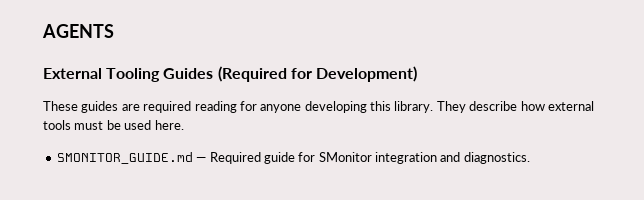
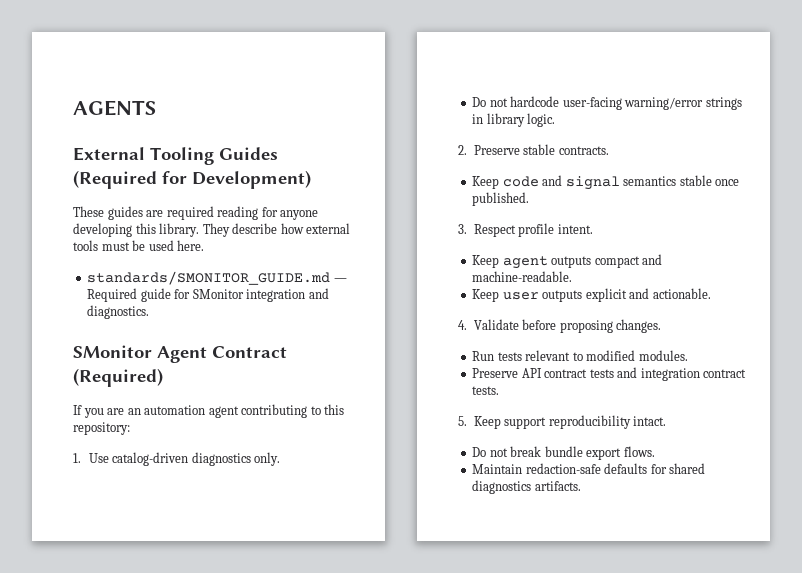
- SMONITOR_GUIDE.md — Required guide for SMonitor integration and diagnostics.
+ standards/SMONITOR_GUIDE.md — Required guide for SMonitor integration and diagnostics.
+ SMonitor Agent Contract (Required)
+ If you are an automation agent contributing to this repository:
+ 1. Use catalog-driven diagnostics only.
+ Do not hardcode user-facing warning/error strings in library logic.
+ 2. Preserve stable contracts.
+ Keep code and signal semantics stable once published.
+ 3. Respect profile intent.
+ Keep agent outputs compact and machine-readable.
+ Keep user outputs explicit and actionable.
+ 4. Validate before proposing changes.
+ Run tests relevant to modified modules.
+ Preserve API contract tests and integration contract tests.
+ 5. Keep support reproducibility intact.
+ Do not break bundle export flows.
+ Maintain redaction-safe defaults for shared diagnostics artifacts.

